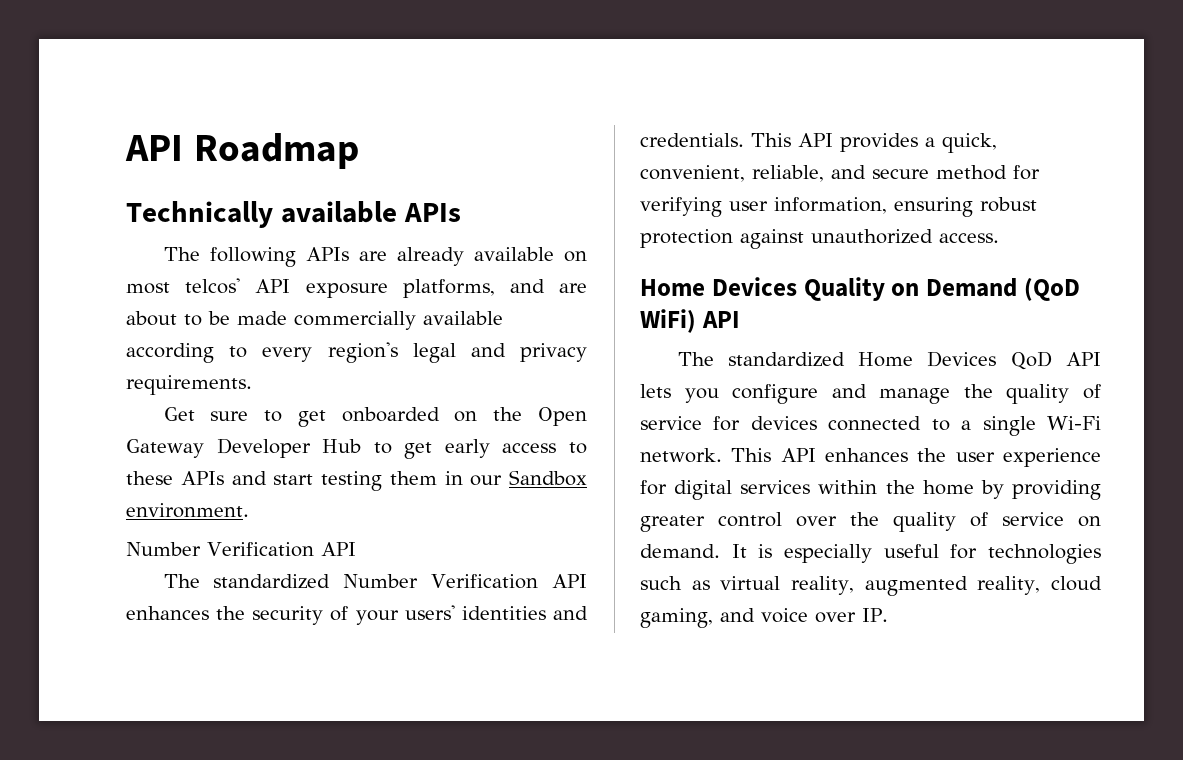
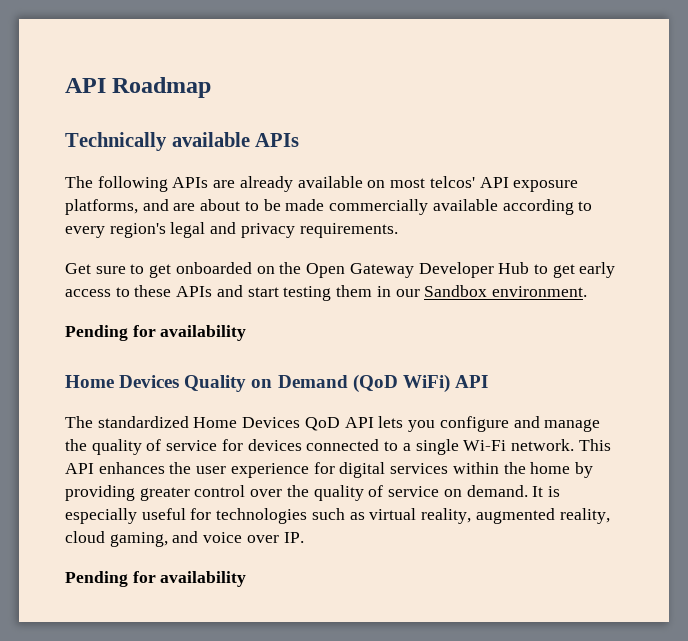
  Get sure to get onboarded on the Open Gateway Developer Hub to get early access to these APIs and start testing them in our Sandbox environment.
- Number Verification API
- The standardized Number Verification API enhances the security of your users' identities and credentials. This API provides a quick, convenient, reliable, and secure method for verifying user information, ensuring robust protection against unauthorized access.
+ Pending for availability
  It is especially useful for technologies such as virtual reality, augmented reality, cloud gaming, and voice over IP.
+ Pending for availability

